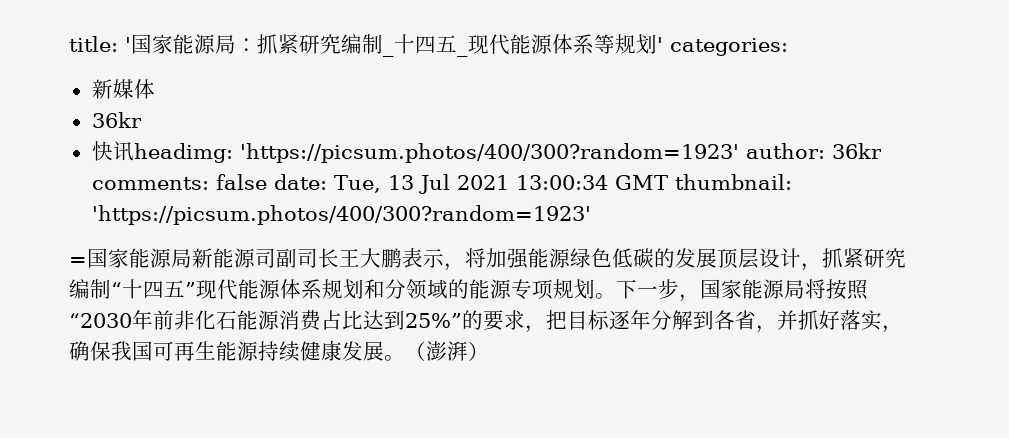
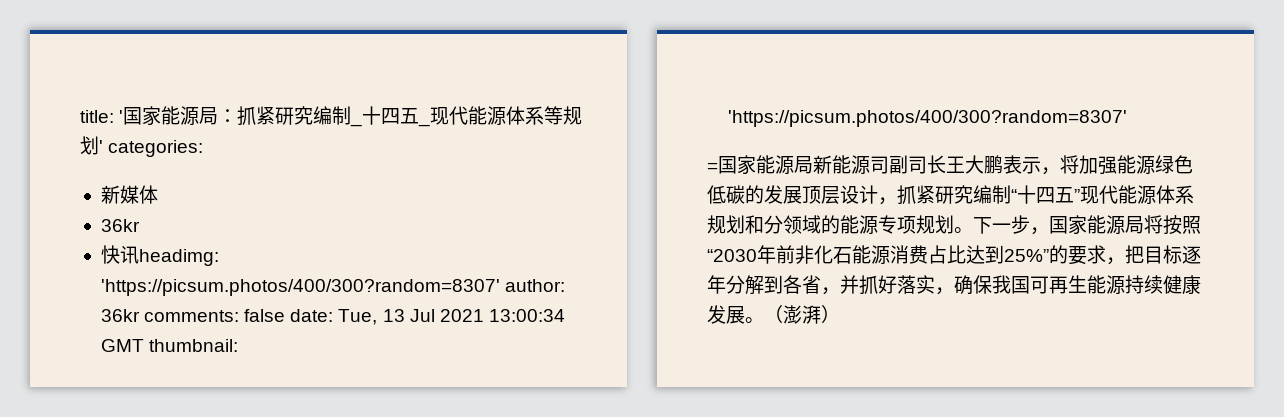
- 快讯headimg: 'https://picsum.photos/400/300?random=1923' author: 36kr comments: false date: Tue, 13 Jul 2021 13:00:34 GMT thumbnail: 'https://picsum.photos/400/300?random=1923'
+ 快讯headimg: 'https://picsum.photos/400/300?random=8307' author: 36kr comments: false date: Tue, 13 Jul 2021 13:00:34 GMT thumbnail: 'https://picsum.photos/400/300?random=8307'

